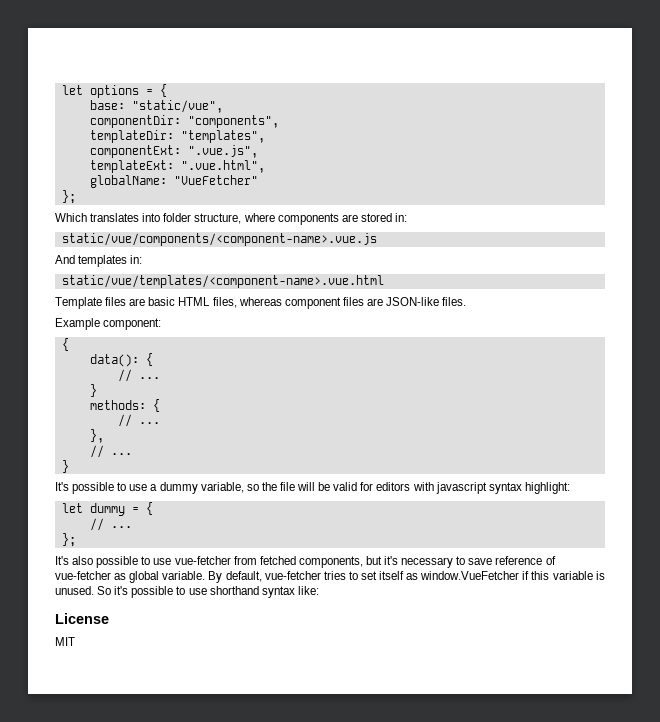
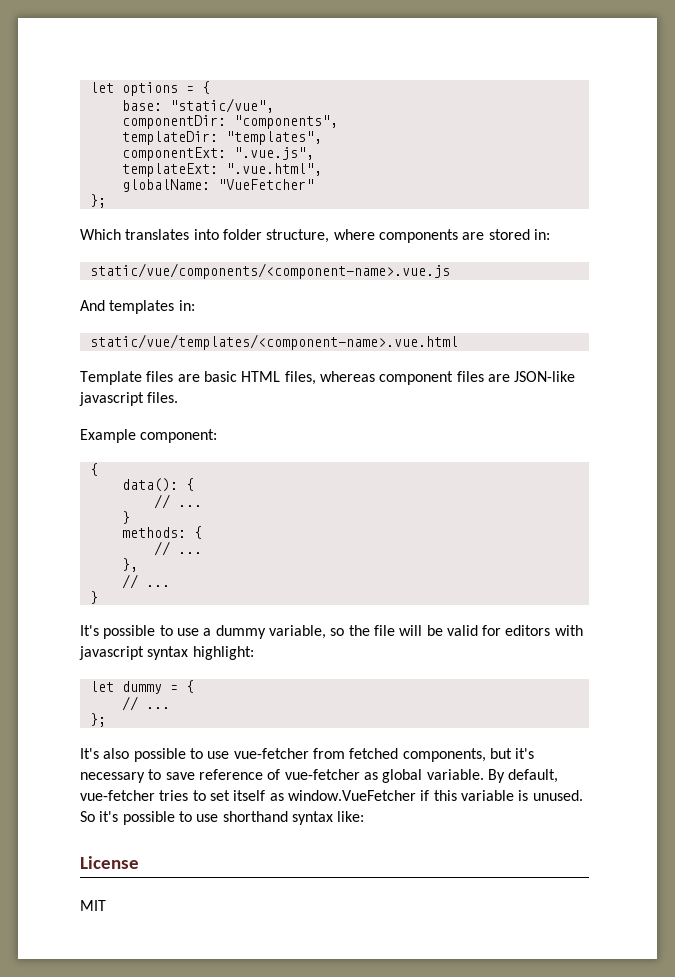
- Template files are basic HTML files, whereas component files are JSON-like files.
+ Template files are basic HTML files, whereas component files are JSON-like javascript files.

